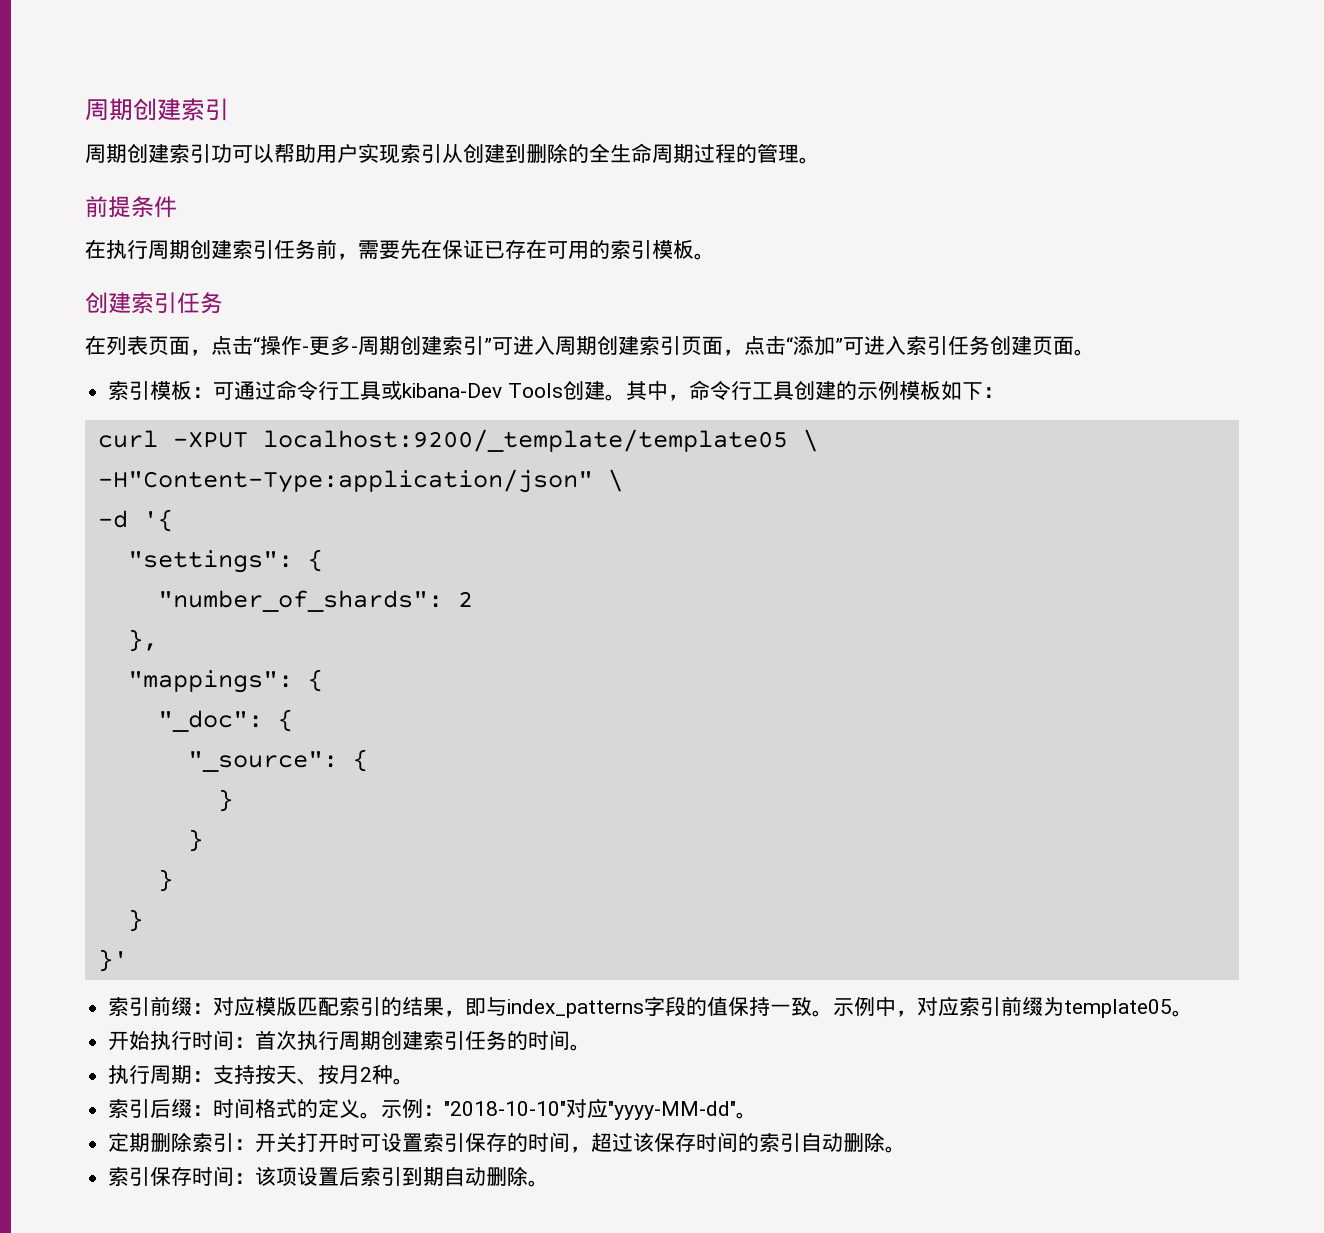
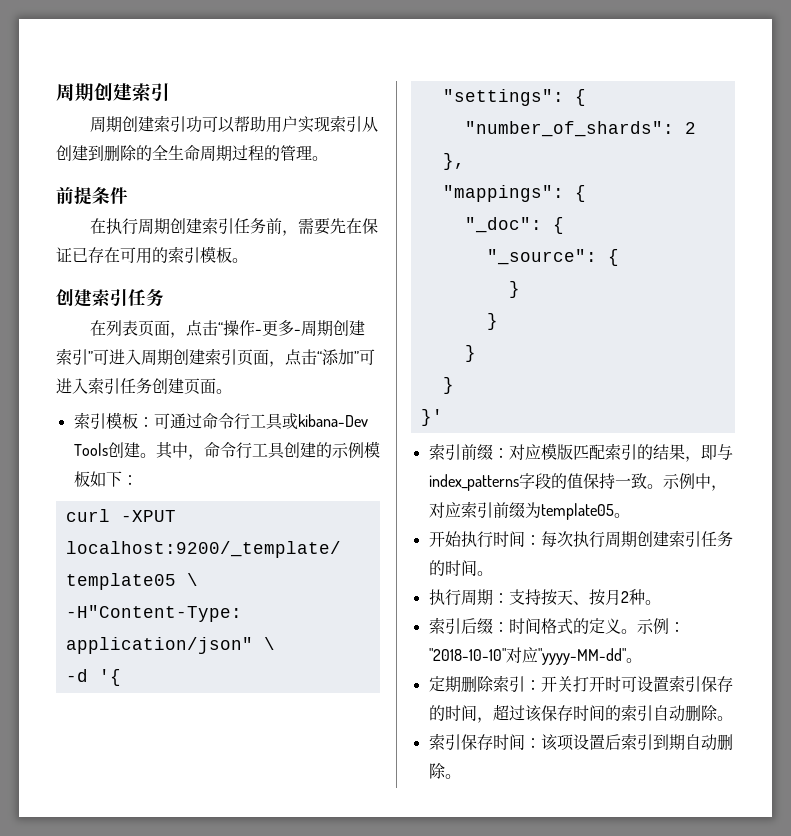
- 开始执行时间：首次执行周期创建索引任务的时间。
+ 开始执行时间：每次执行周期创建索引任务的时间。

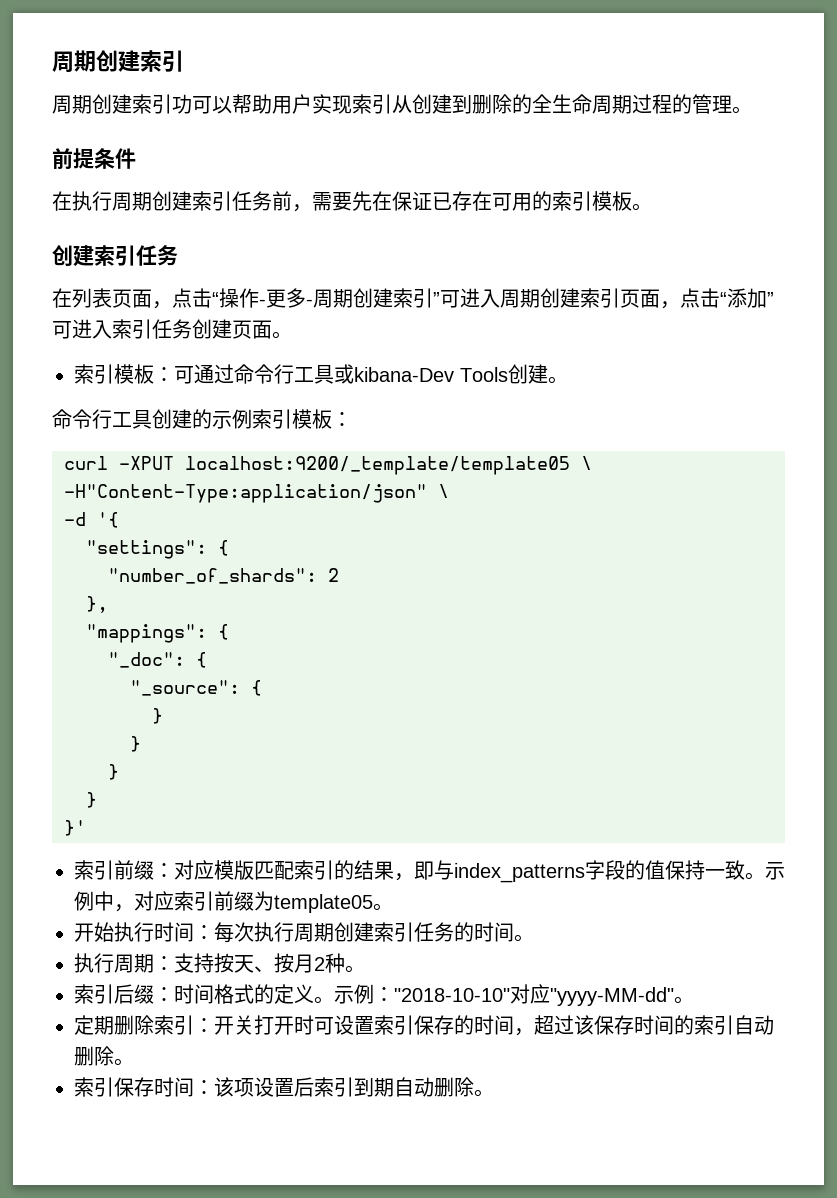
- 索引模板：可通过命令行工具或kibana-Dev Tools创建。其中，命令行工具创建的示例模板如下：
+ 索引模板：可通过命令行工具或kibana-Dev Tools创建。
+ 命令行工具创建的示例索引模板：

